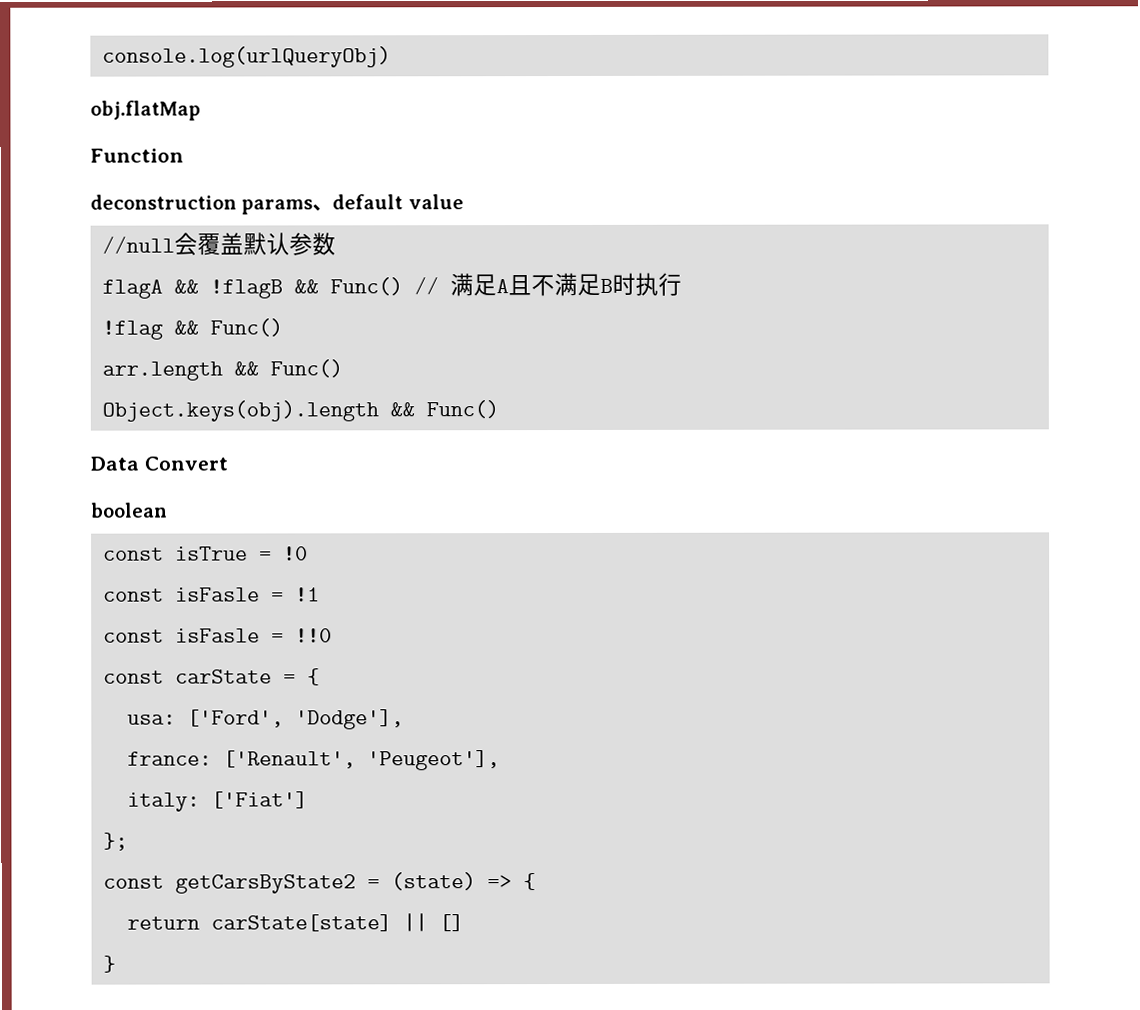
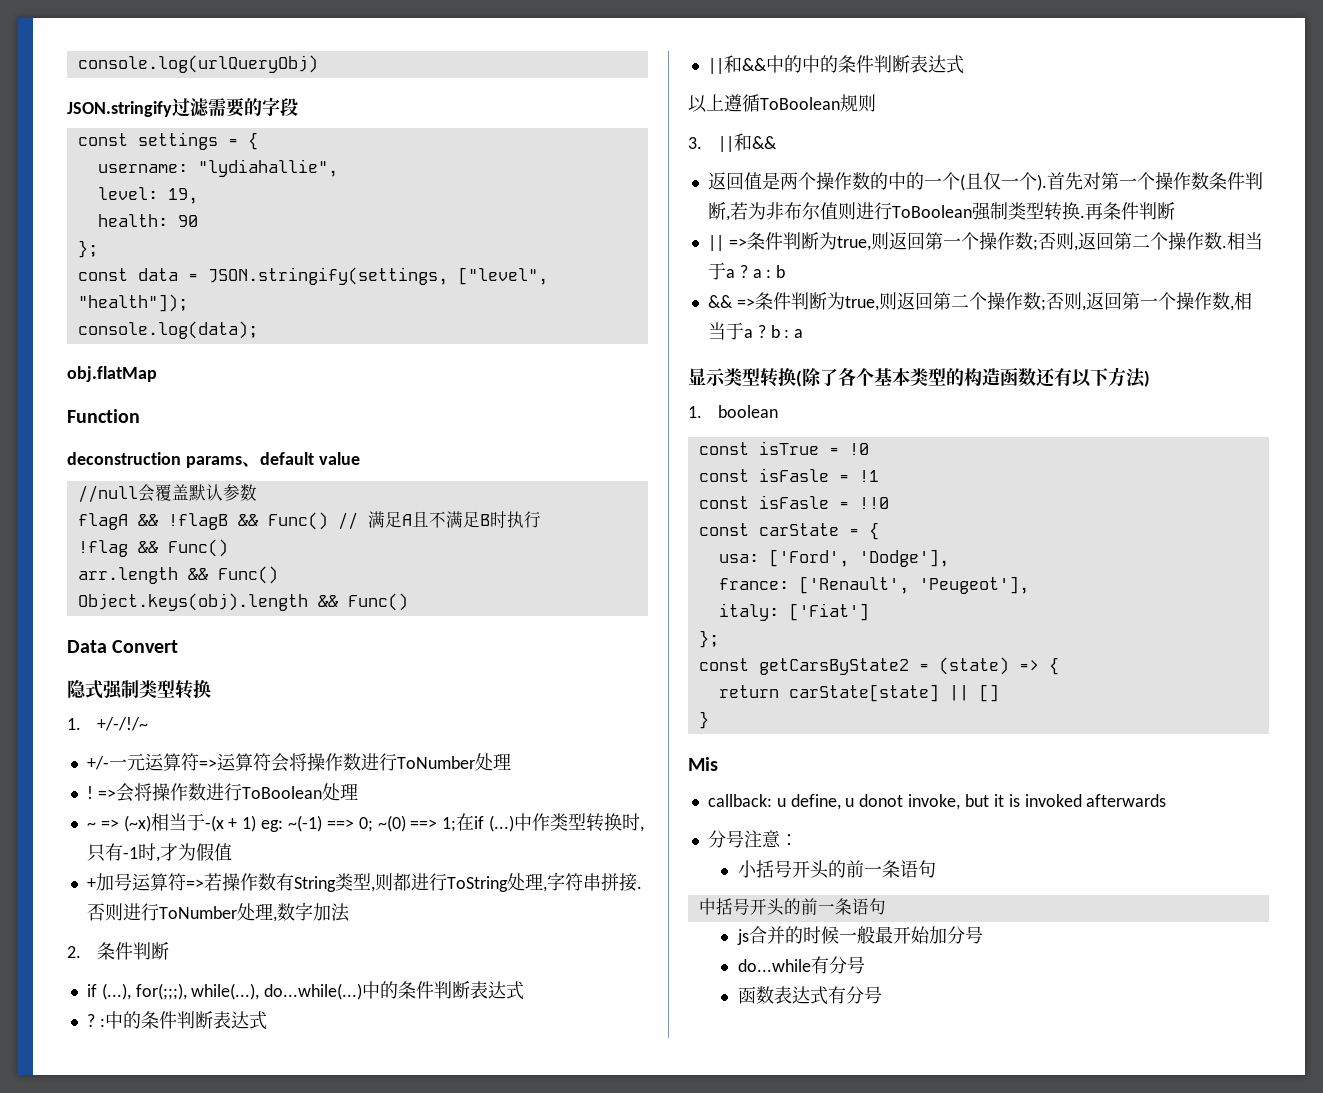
+ JSON.stringify过滤需要的字段
+ const settings = {
+ username: "lydiahallie",
+ level: 19,
+ health: 90
+ };
+ const data = JSON.stringify(settings, ["level", "health"]);
+ console.log(data);
- boolean
+ 隐式强制类型转换
+ 1. +/-/!/~
+ +/-一元运算符=>运算符会将操作数进行ToNumber处理
+ ! =>会将操作数进行ToBoolean处理
+ ~ => (~x)相当于-(x + 1) eg: ~(-1) ==> 0; ~(0) ==> 1;在if (...)中作类型转换时,只有-1时,才为假值
+ +加号运算符=>若操作数有String类型,则都进行ToString处理,字符串拼接.否则进行ToNumber处理,数字加法
+ 2.条件判断
+ if (...), for(;;;), while(...), do...while(...)中的条件判断表达式
+ ? :中的条件判断表达式
+ ||和&&中的中的条件判断表达式
+ 以上遵循ToBoolean规则
+ 3. ||和&&
+ 返回值是两个操作数的中的一个(且仅一个).首先对第一个操作数条件判断,若为非布尔值则进行ToBoolean强制类型转换.再条件判断
+ || =>条件判断为true,则返回第一个操作数;否则,返回第二个操作数.相当于a ? a : b
+ && =>条件判断为true,则返回第二个操作数;否则,返回第一个操作数,相当于a ? b : a
+ 显示类型转换(除了各个基本类型的构造函数还有以下方法)
+ 1. boolean
+ Mis
+ callback: u define, u donot invoke, but it is invoked afterwards
+ 分号注意：
+ 小括号开头的前一条语句
+ 中括号开头的前一条语句
+ js合并的时候一般最开始加分号
+ do...while有分号
+ 函数表达式有分号

